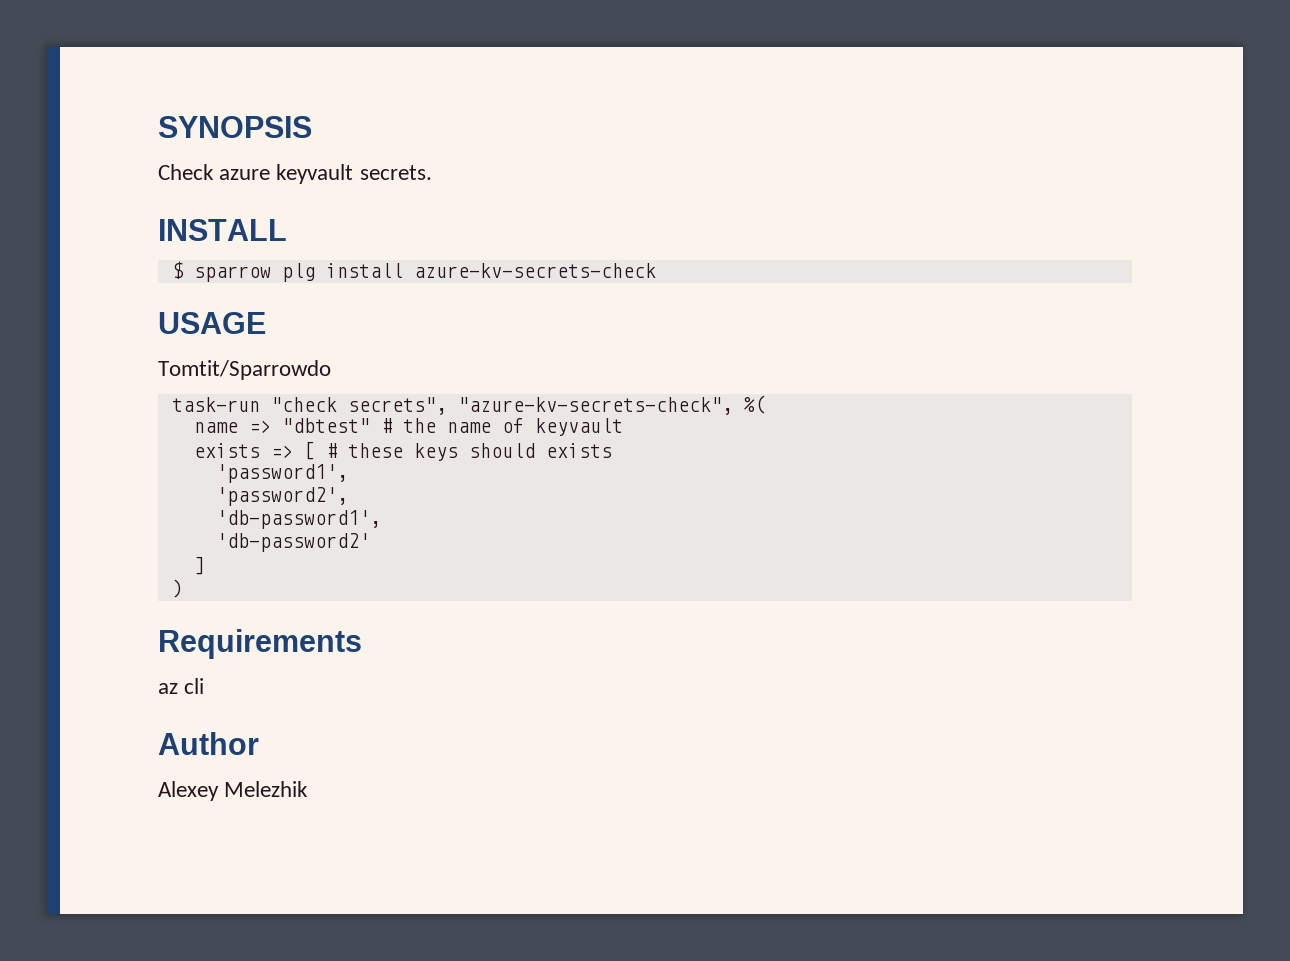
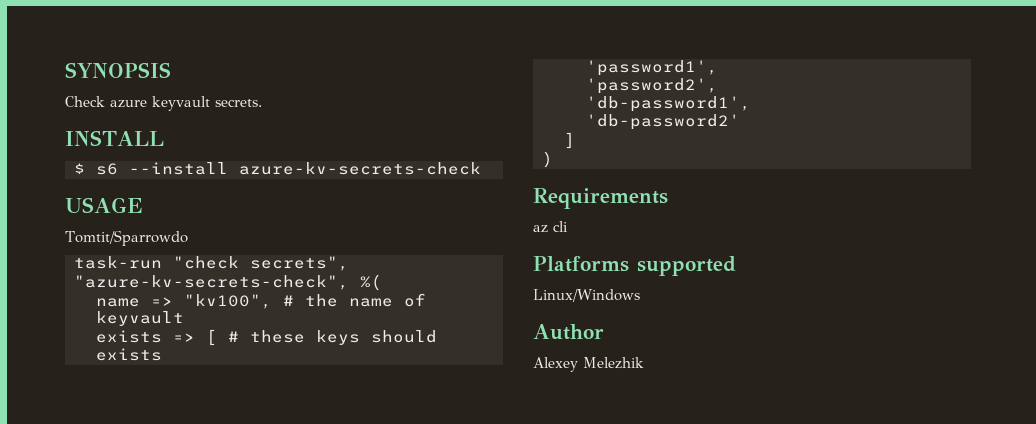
- $ sparrow plg install azure-kv-secrets-check
+ $ s6 --install azure-kv-secrets-check
- name => "dbtest" # the name of keyvault
+ name => "kv100", # the name of keyvault
+ Platforms supported
+ Linux/Windows

